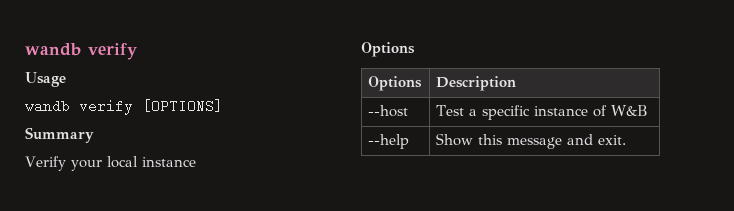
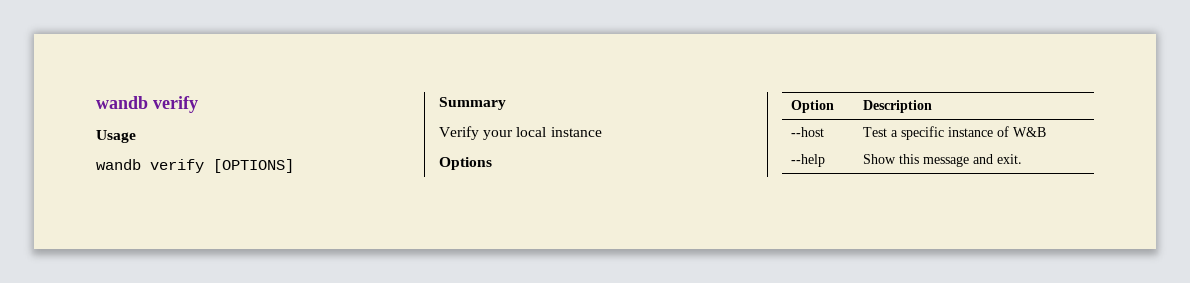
- Options | Description
+ Option | Description

